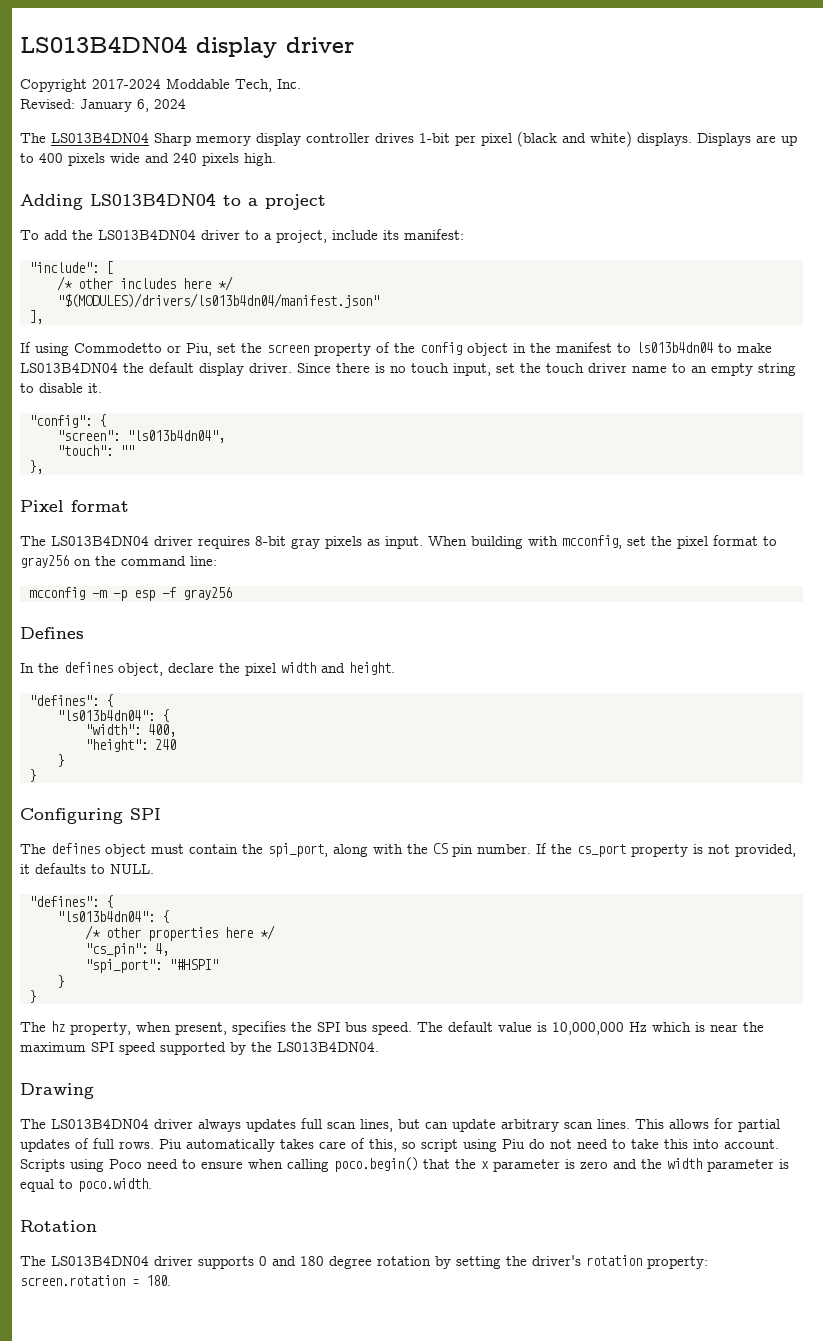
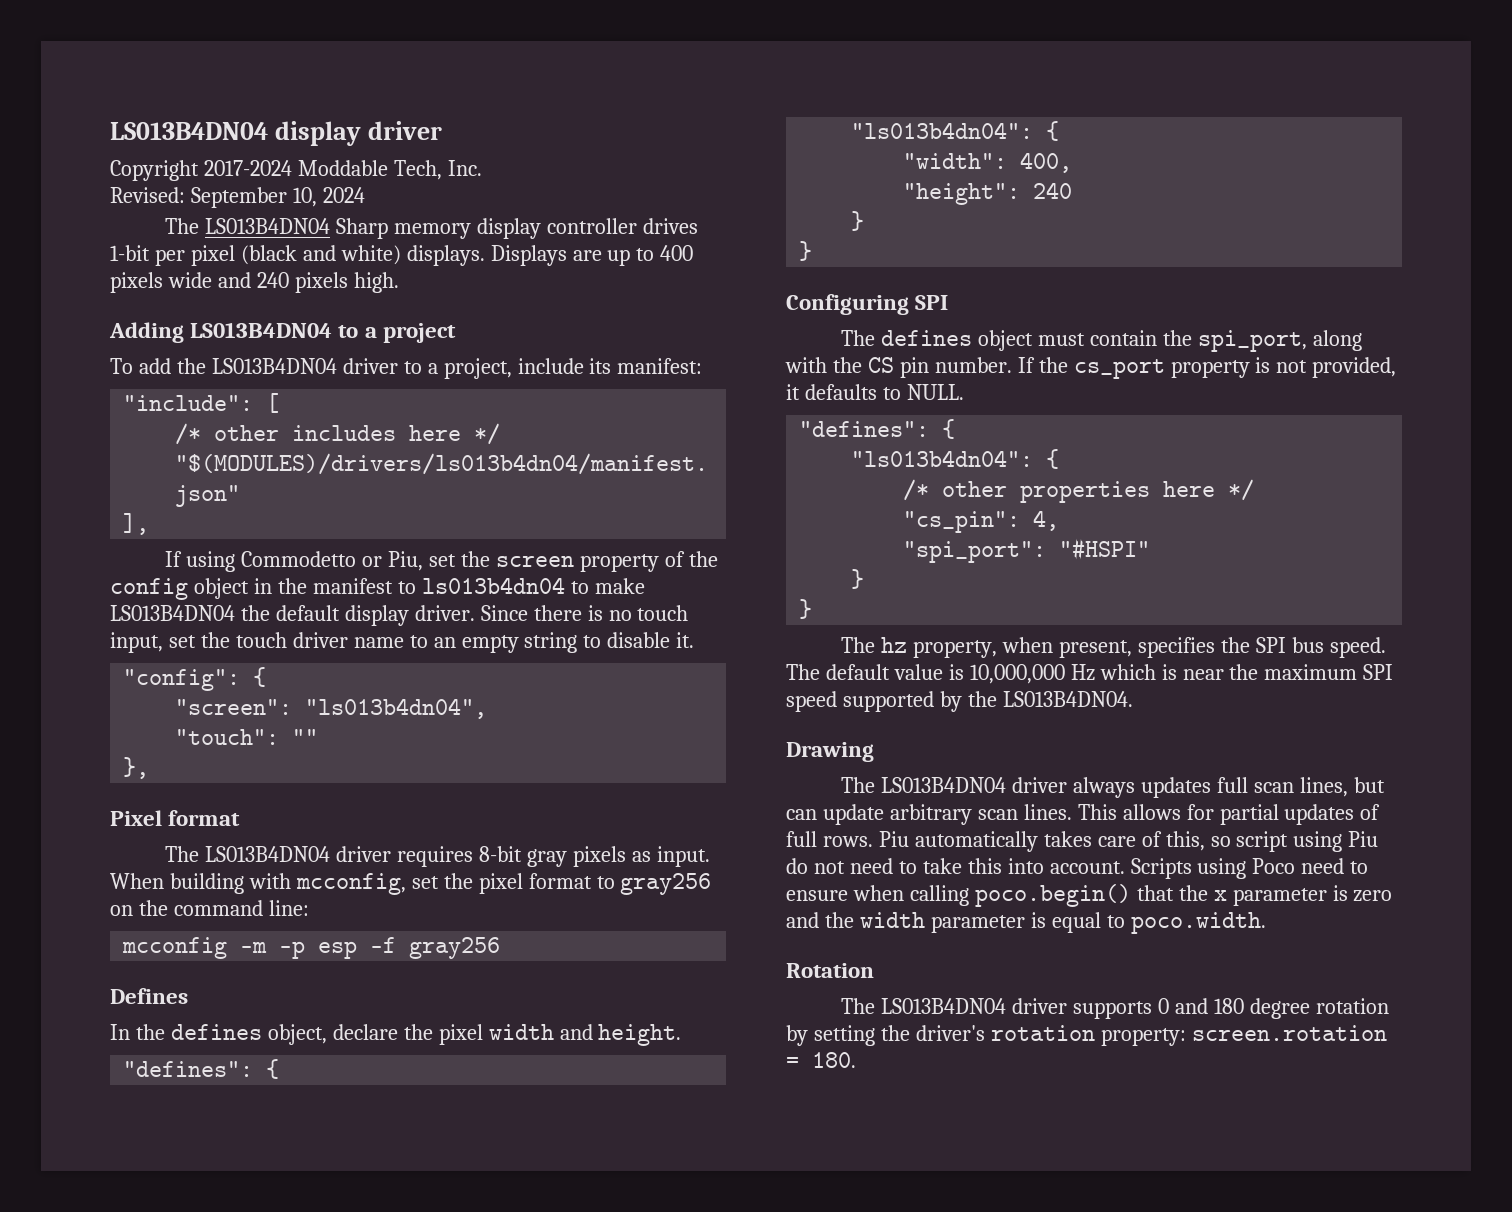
- Revised: January 6, 2024
+ Revised: September 10, 2024

